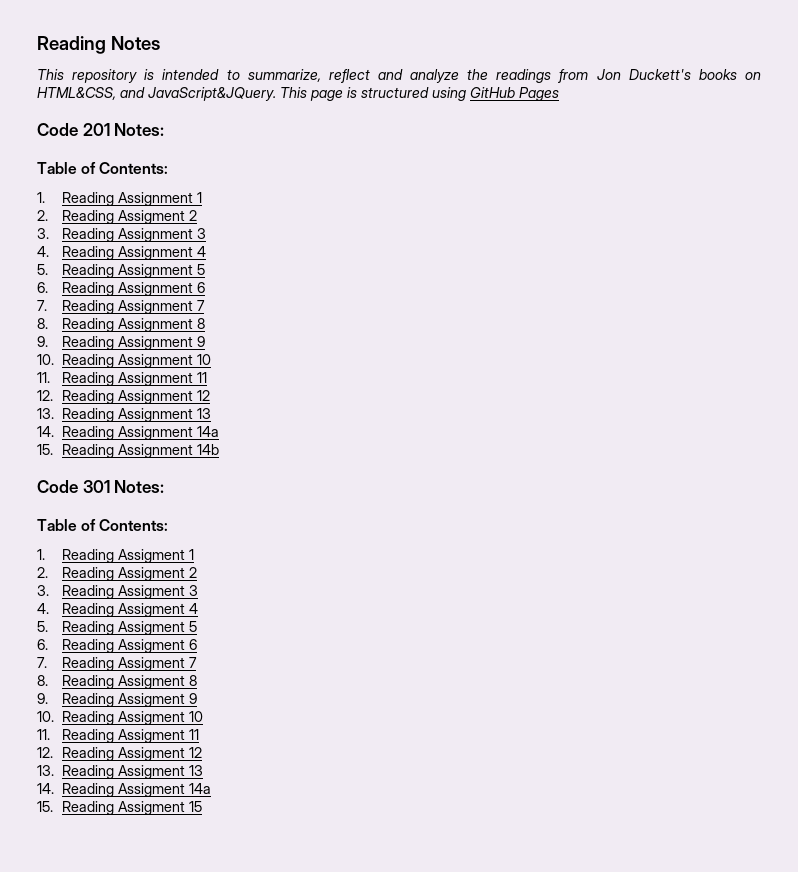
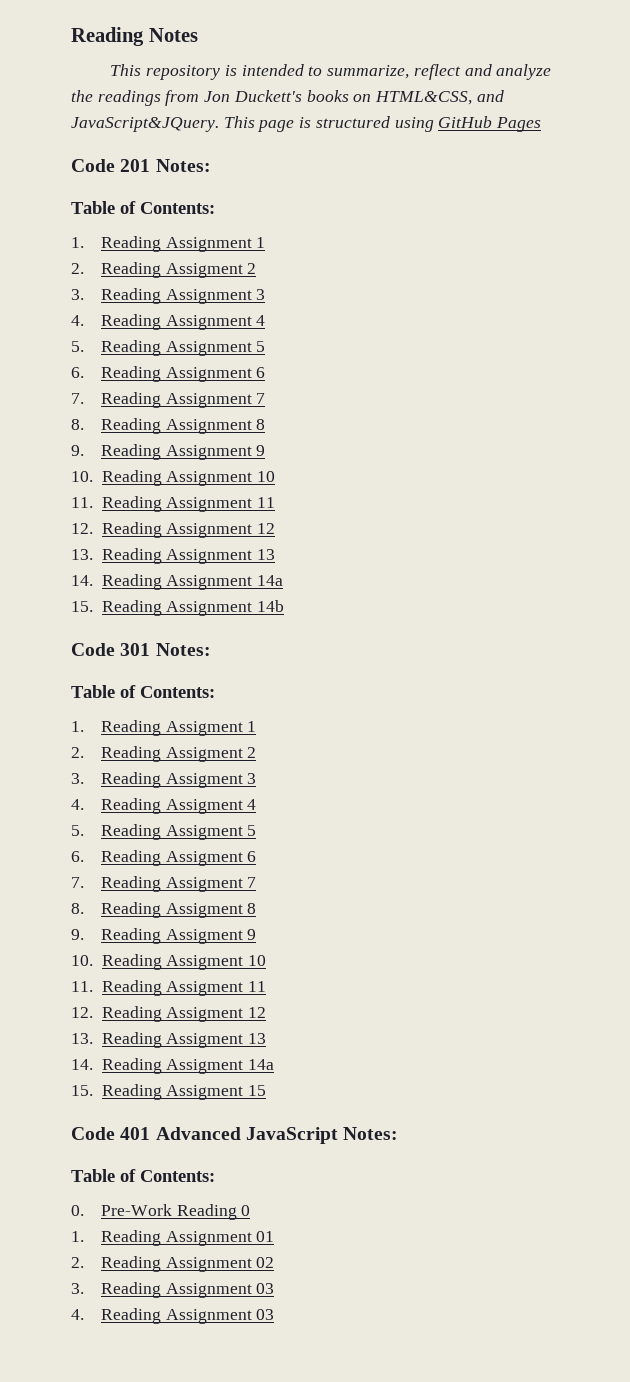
+ Code 401 Advanced JavaScript Notes:
+ Table of Contents:
+ 0. Pre-Work Reading 0
+ 1. Reading Assignment 01
+ 2. Reading Assignment 02
+ 3. Reading Assignment 03
+ 4. Reading Assignment 03

